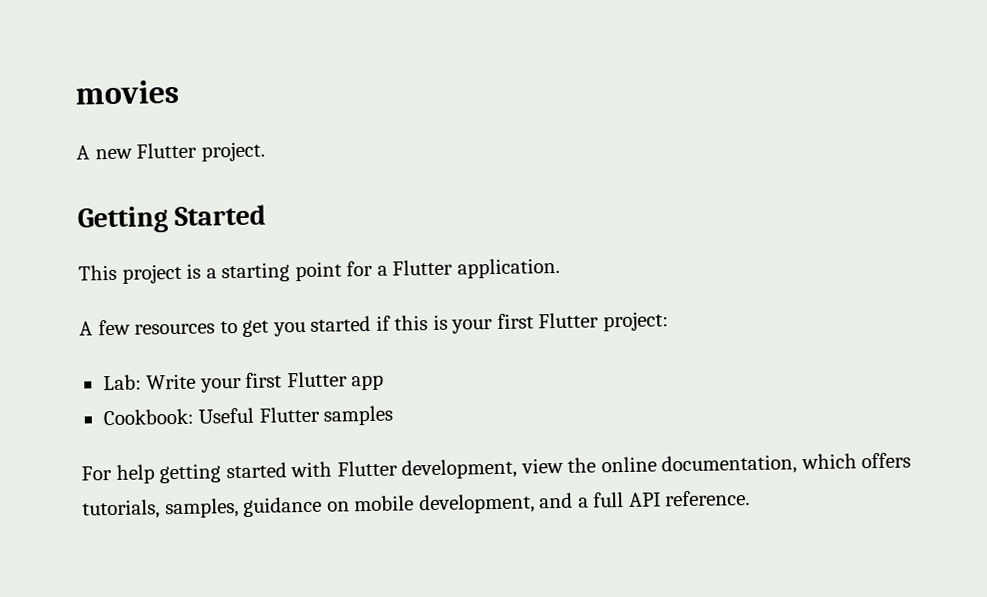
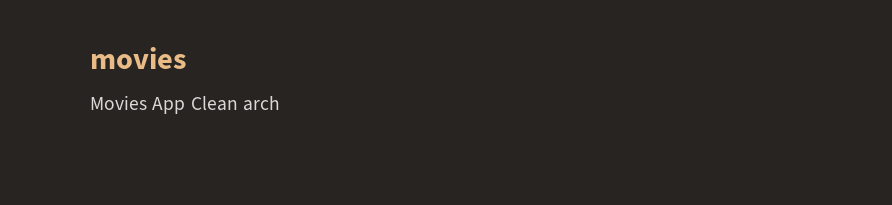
- A new Flutter project.
- Getting Started
- This project is a starting point for a Flutter application.
- A few resources to get you started if this is your first Flutter project:
- Lab: Write your first Flutter app
- Cookbook: Useful Flutter samples
- For help getting started with Flutter development, view the online documentation, which offers tutorials, samples, guidance on mobile development, and a full API reference.
+ Movies App Clean arch

